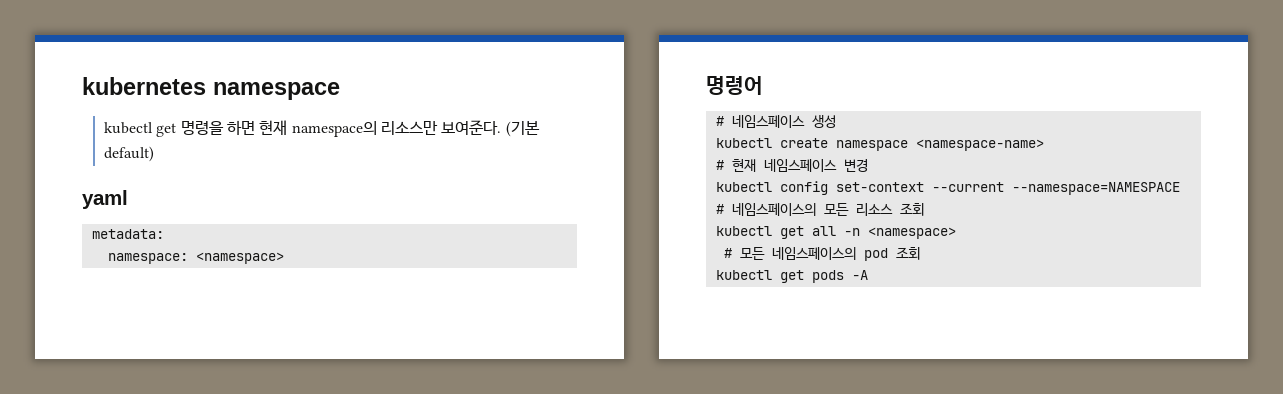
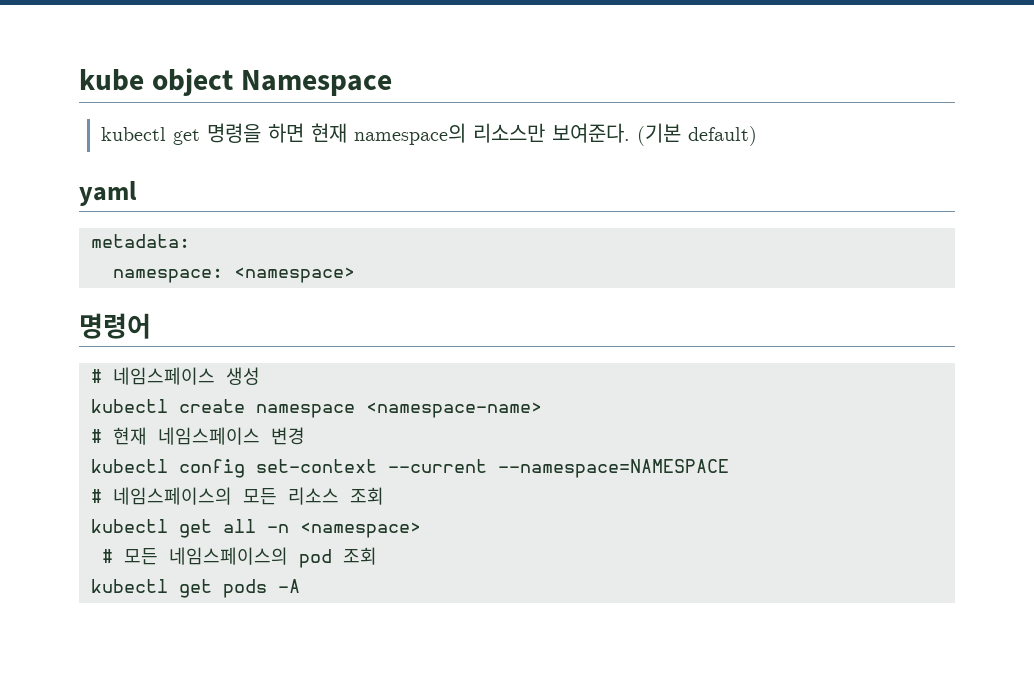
- kubernetes namespace
+ kube object Namespace

